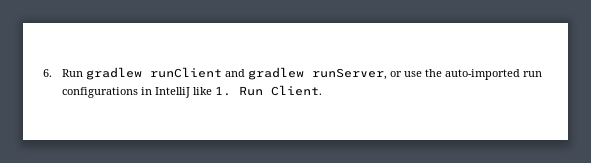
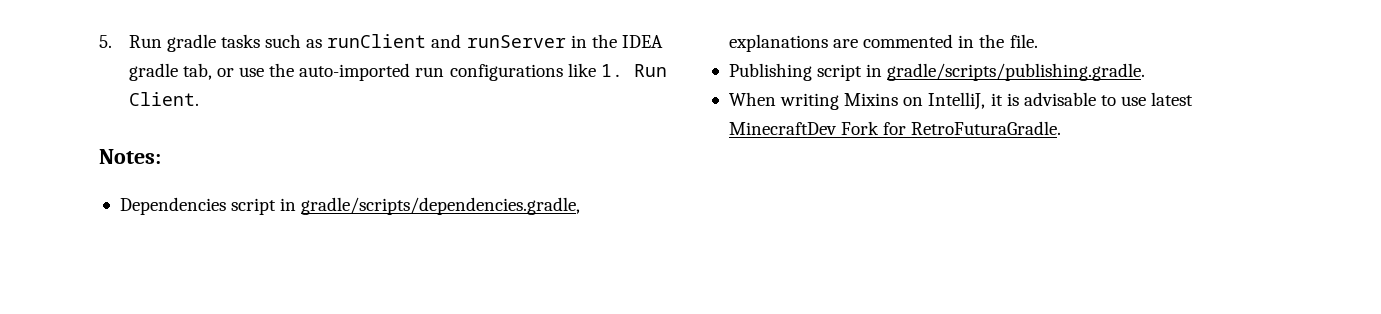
- 6. Run gradlew runClient and gradlew runServer, or use the auto-imported run configurations in IntelliJ like 1. Run Client.
+ 5. Run gradle tasks such as runClient and runServer in the IDEA gradle tab, or use the auto-imported run configurations like 1. Run Client.
+ Notes:
+ Dependencies script in gradle/scripts/dependencies.gradle, explanations are commented in the file.
+ Publishing script in gradle/scripts/publishing.gradle.
+ When writing Mixins on IntelliJ, it is advisable to use latest MinecraftDev Fork for RetroFuturaGradle.

